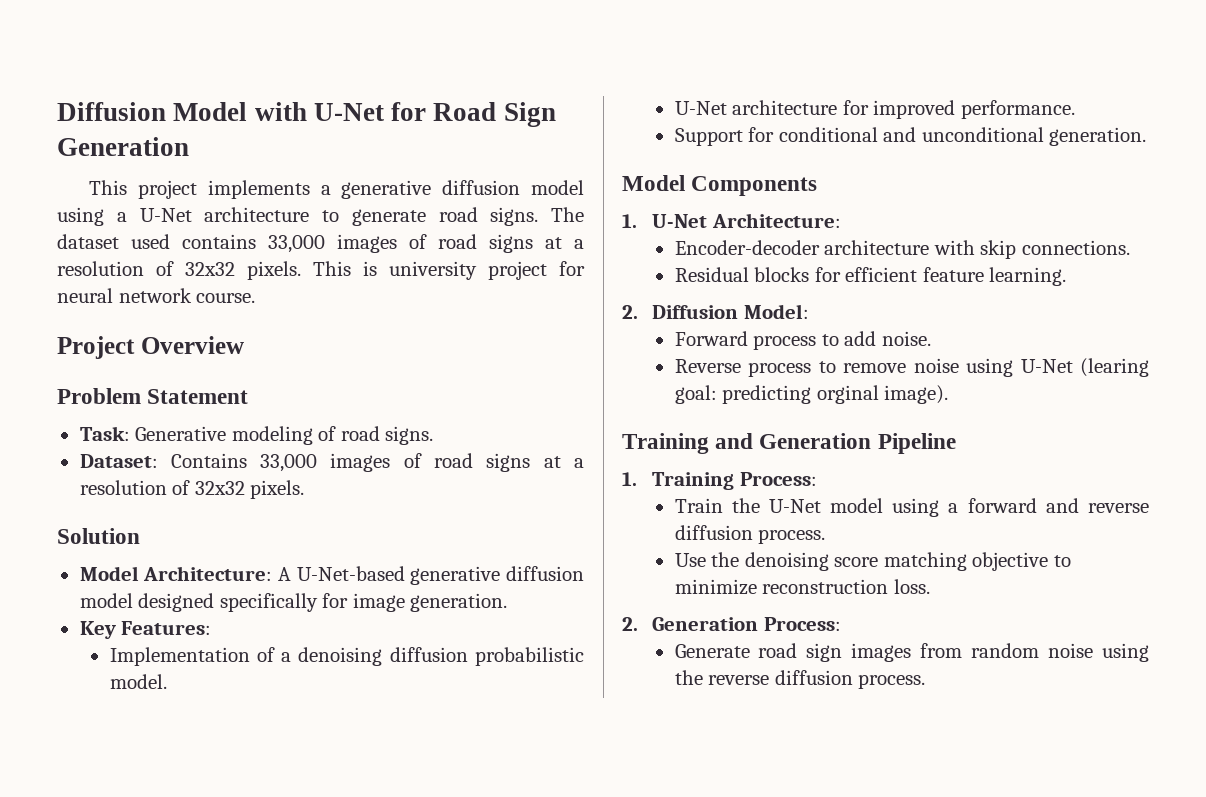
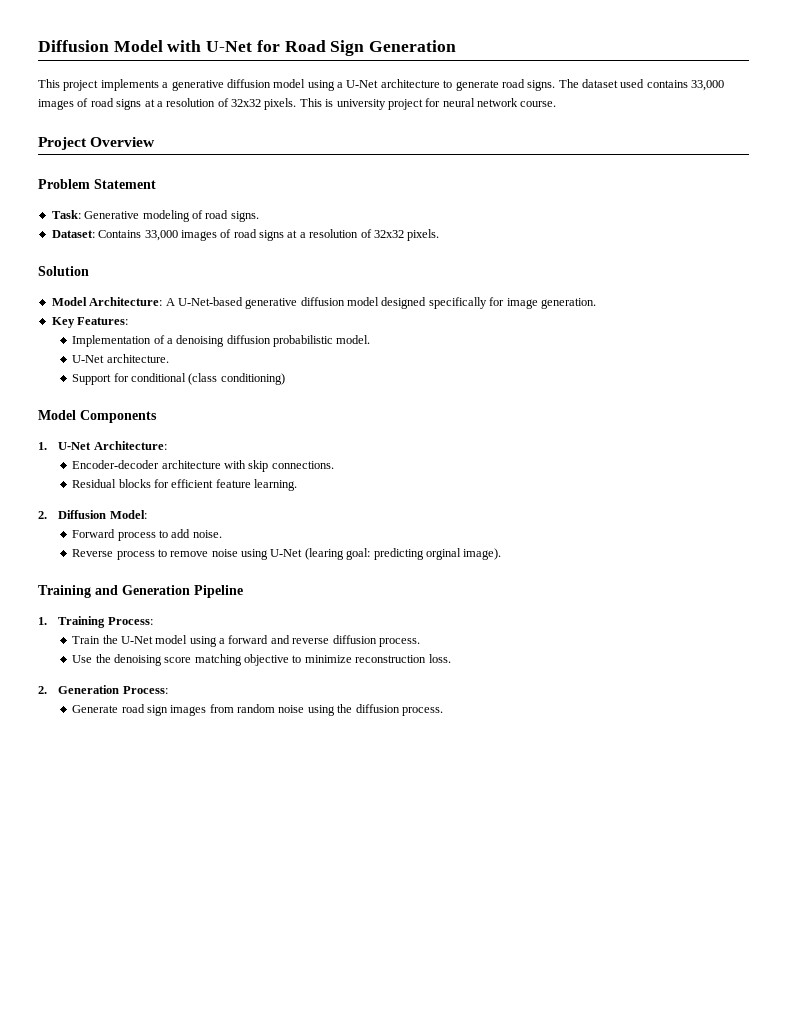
- U-Net architecture for improved performance.
+ U-Net architecture.
- Support for conditional and unconditional generation.
+ Support for conditional (class conditioning)
- Generate road sign images from random noise using the reverse diffusion process.
+ Generate road sign images from random noise using the diffusion process.

